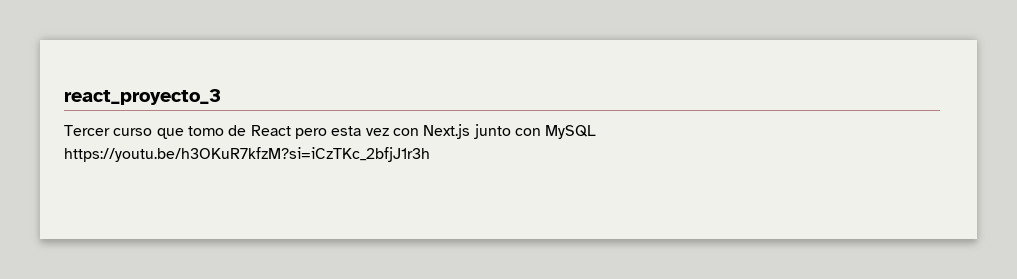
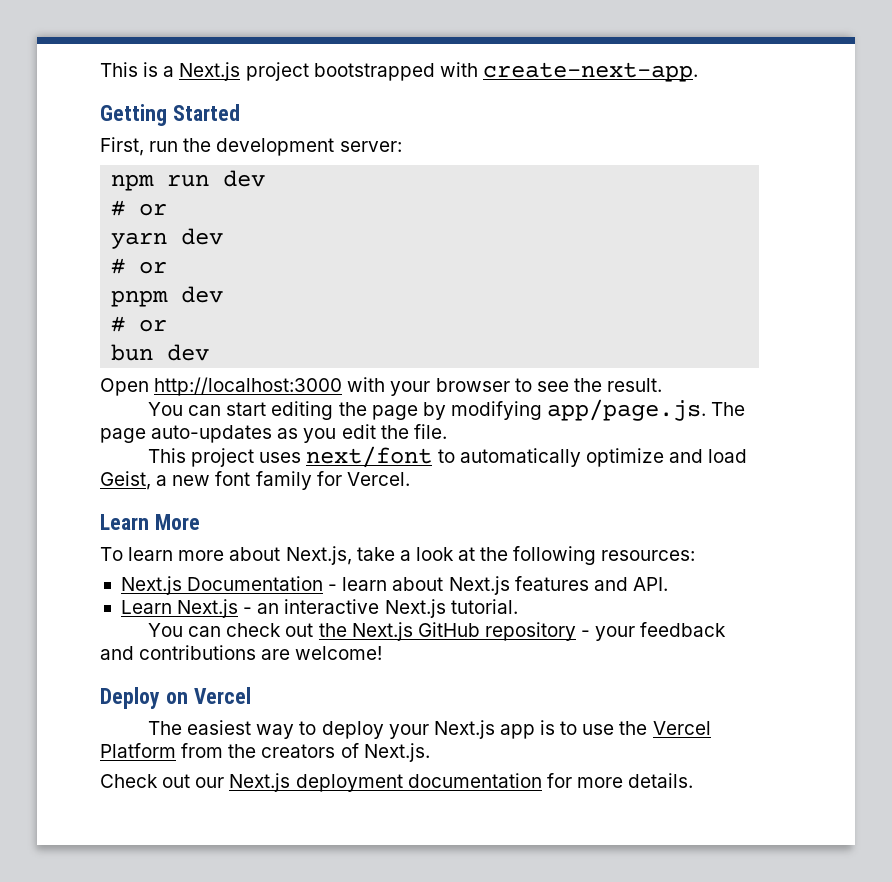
- react_proyecto_3
- Tercer curso que tomo de React pero esta vez con Next.js junto con MySQL https://youtu.be/h3OKuR7kfzM?si=iCzTKc_2bfjJ1r3h
+ This is a Next.js project bootstrapped with create-next-app.
+ Getting Started
+ First, run the development server:
+ npm run dev
+ # or
+ yarn dev
+ # or
+ pnpm dev
+ # or
+ bun dev
+ Open http://localhost:3000 with your browser to see the result.
+ You can start editing the page by modifying app/page.js. The page auto-updates as you edit the file.
+ This project uses next/font to automatically optimize and load Geist, a new font family for Vercel.
+ Learn More
+ To learn more about Next.js, take a look at the following resources:
+ Next.js Documentation - learn about Next.js features and API.
+ Learn Next.js - an interactive Next.js tutorial.
+ You can check out the Next.js GitHub repository - your feedback and contributions are welcome!
+ Deploy on Vercel
+ The easiest way to deploy your Next.js app is to use the Vercel Platform from the creators of Next.js.
+ Check out our Next.js deployment documentation for more details.

